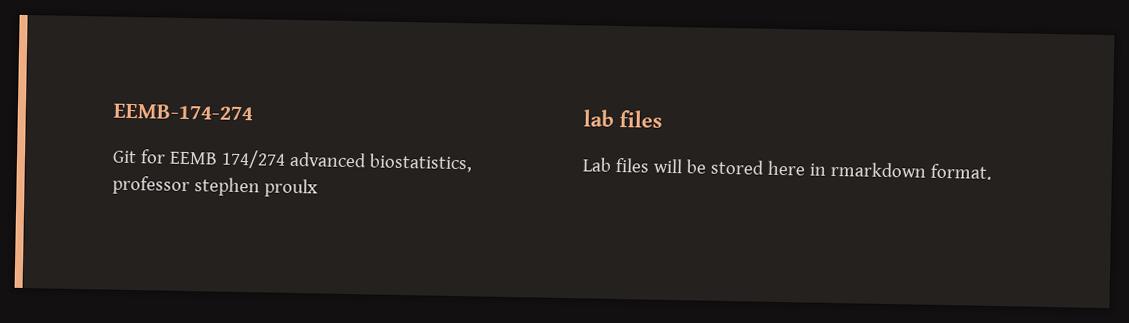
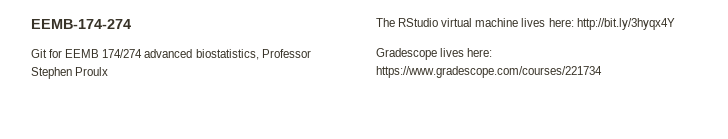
- Git for EEMB 174/274 advanced biostatistics, professor stephen proulx
- lab files
- Lab files will be stored here in rmarkdown format.
+ Git for EEMB 174/274 advanced biostatistics, Professor Stephen Proulx
+ The RStudio virtual machine lives here: http://bit.ly/3hyqx4Y
+ Gradescope lives here: https://www.gradescope.com/courses/221734

